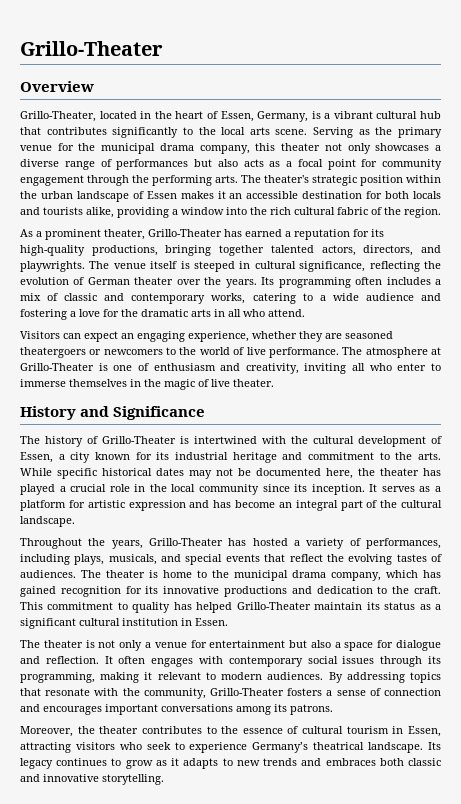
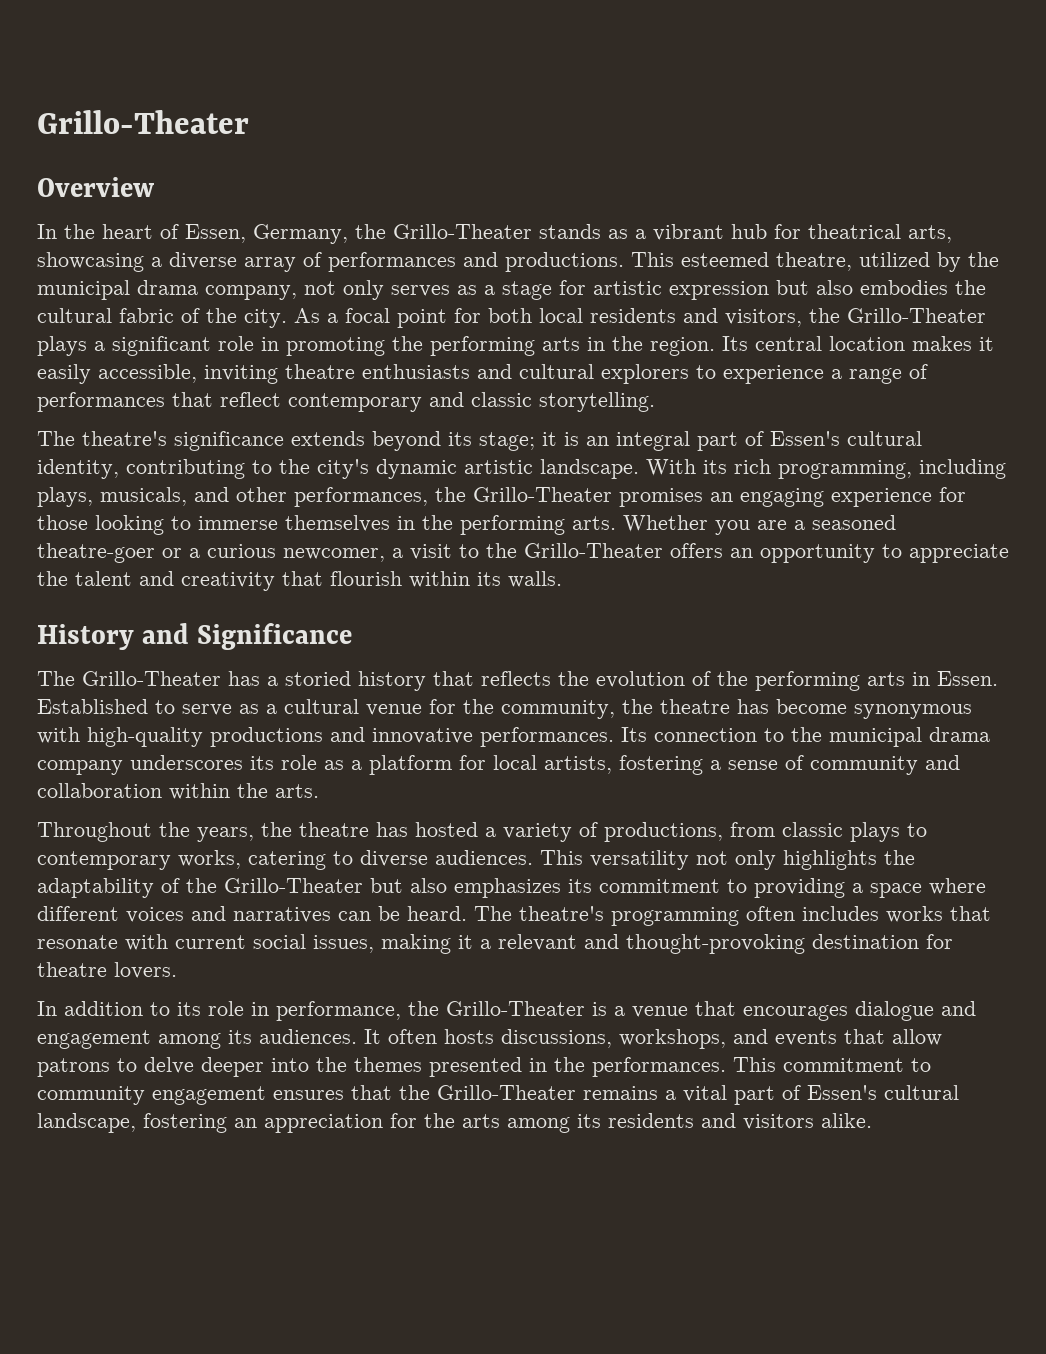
- Grillo-Theater, located in the heart of Essen, Germany, is a vibrant cultural hub that contributes significantly to the local arts scene. Serving as the primary venue for the municipal drama company, this theater not only showcases a diverse range of performances but also acts as a focal point for community engagement through the performing arts. The theater's strategic position within the urban landscape of Essen makes it an accessible destination for both locals and tourists alike, providing a window into the rich cultural fabric of the region.
- As a prominent theater, Grillo-Theater has earned a reputation for its high-quality productions, bringing together talented actors, directors, and playwrights. The venue itself is steeped in cultural significance, reflecting the evolution of German theater over the years. Its programming often includes a mix of classic and contemporary works, catering to a wide audience and fostering a love for the dramatic arts in all who attend.
- Visitors can expect an engaging experience, whether they are seasoned theatergoers or newcomers to the world of live performance. The atmosphere at Grillo-Theater is one of enthusiasm and creativity, inviting all who enter to immerse themselves in the magic of live theater.
+ In the heart of Essen, Germany, the Grillo-Theater stands as a vibrant hub for theatrical arts, showcasing a diverse array of performances and productions. This esteemed theatre, utilized by the municipal drama company, not only serves as a stage for artistic expression but also embodies the cultural fabric of the city. As a focal point for both local residents and visitors, the Grillo-Theater plays a significant role in promoting the performing arts in the region. Its central location makes it easily accessible, inviting theatre enthusiasts and cultural explorers to experience a range of performances that reflect contemporary and classic storytelling.
+ The theatre's significance extends beyond its stage; it is an integral part of Essen's cultural identity, contributing to the city's dynamic artistic landscape. With its rich programming, including plays, musicals, and other performances, the Grillo-Theater promises an engaging experience for those looking to immerse themselves in the performing arts. Whether you are a seasoned theatre-goer or a curious newcomer, a visit to the Grillo-Theater offers an opportunity to appreciate the talent and creativity that flourish within its walls.
  History and Significance
- The history of Grillo-Theater is intertwined with the cultural development of Essen, a city known for its industrial heritage and commitment to the arts. While specific historical dates may not be documented here, the theater has played a crucial role in the local community since its inception. It serves as a platform for artistic expression and has become an integral part of the cultural landscape.
+ The Grillo-Theater has a storied history that reflects the evolution of the performing arts in Essen. Established to serve as a cultural venue for the community, the theatre has become synonymous with high-quality productions and innovative performances. Its connection to the municipal drama company underscores its role as a platform for local artists, fostering a sense of community and collaboration within the arts.
- Throughout the years, Grillo-Theater has hosted a variety of performances, including plays, musicals, and special events that reflect the evolving tastes of audiences. The theater is home to the municipal drama company, which has gained recognition for its innovative productions and dedication to the craft. This commitment to quality has helped Grillo-Theater maintain its status as a significant cultural institution in Essen.
- The theater is not only a venue for entertainment but also a space for dialogue and reflection. It often engages with contemporary social issues through its programming, making it relevant to modern audiences. By addressing topics that resonate with the community, Grillo-Theater fosters a sense of connection and encourages important conversations among its patrons.
- Moreover, the theater contributes to the essence of cultural tourism in Essen, attracting visitors who seek to experience Germany’s theatrical landscape. Its legacy continues to grow as it adapts to new trends and embraces both classic and innovative storytelling.
+ Throughout the years, the theatre has hosted a variety of productions, from classic plays to contemporary works, catering to diverse audiences. This versatility not only highlights the adaptability of the Grillo-Theater but also emphasizes its commitment to providing a space where different voices and narratives can be heard. The theatre's programming often includes works that resonate with current social issues, making it a relevant and thought-provoking destination for theatre lovers.
+ In addition to its role in performance, the Grillo-Theater is a venue that encourages dialogue and engagement among its audiences. It often hosts discussions, workshops, and events that allow patrons to delve deeper into the themes presented in the performances. This commitment to community engagement ensures that the Grillo-Theater remains a vital part of Essen's cultural landscape, fostering an appreciation for the arts among its residents and visitors alike.

